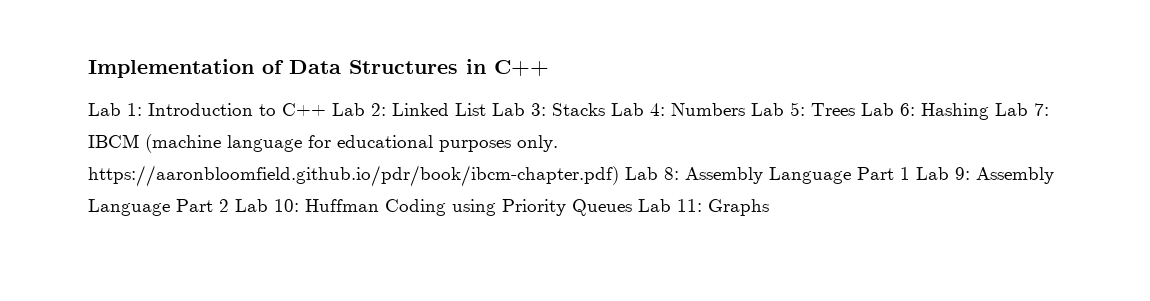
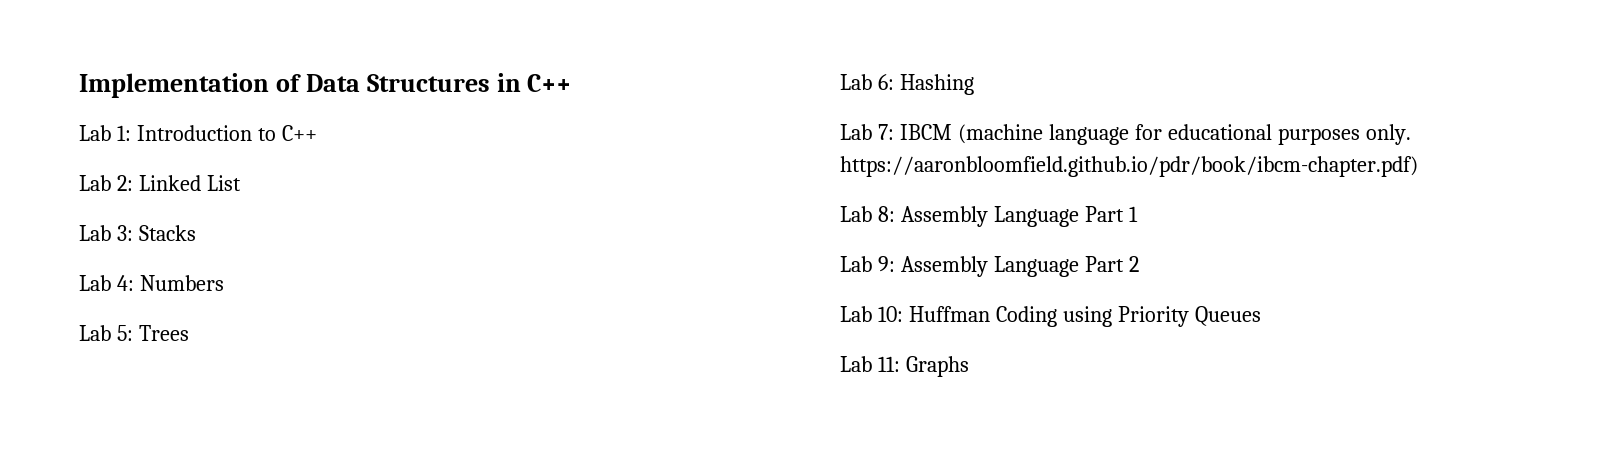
- Lab 1: Introduction to C++ Lab 2: Linked List Lab 3: Stacks Lab 4: Numbers Lab 5: Trees Lab 6: Hashing Lab 7: IBCM (machine language for educational purposes only. https://aaronbloomfield.github.io/pdr/book/ibcm-chapter.pdf) Lab 8: Assembly Language Part 1 Lab 9: Assembly Language Part 2 Lab 10: Huffman Coding using Priority Queues Lab 11: Graphs
+ Lab 1: Introduction to C++
+ Lab 2: Linked List
+ Lab 3: Stacks
+ Lab 4: Numbers
+ Lab 5: Trees
+ Lab 6: Hashing
+ Lab 7: IBCM (machine language for educational purposes only. https://aaronbloomfield.github.io/pdr/book/ibcm-chapter.pdf)
+ Lab 8: Assembly Language Part 1
+ Lab 9: Assembly Language Part 2
+ Lab 10: Huffman Coding using Priority Queues
+ Lab 11: Graphs

